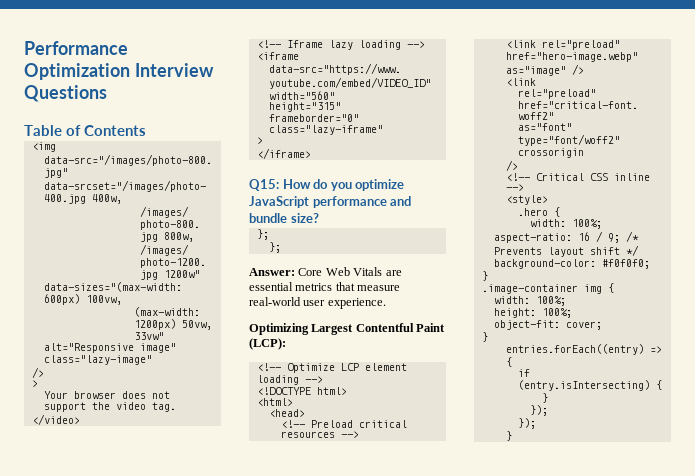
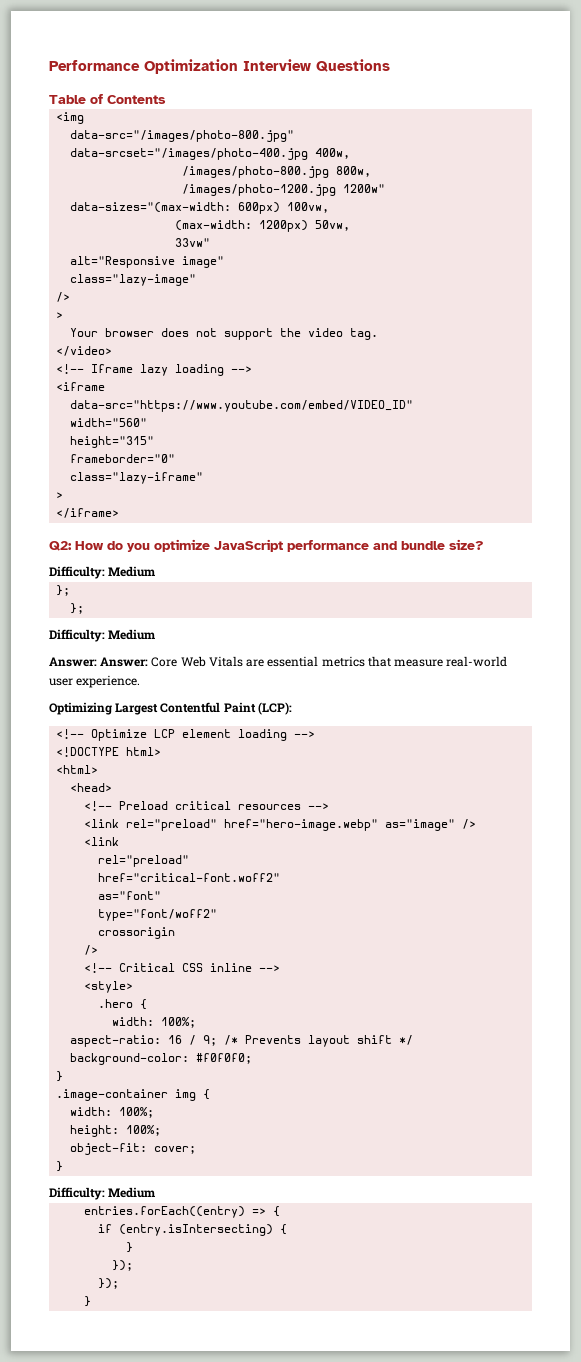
- Q15: How do you optimize JavaScript performance and bundle size?
+ Q2: How do you optimize JavaScript performance and bundle size?
+ Difficulty: Medium
  };
  };
- Answer: Core Web Vitals are essential metrics that measure real-world user experience.
+ Difficulty: Medium
+ Answer: Answer: Core Web Vitals are essential metrics that measure real-world user experience.
  object-fit: cover;
  }
+ Difficulty: Medium

